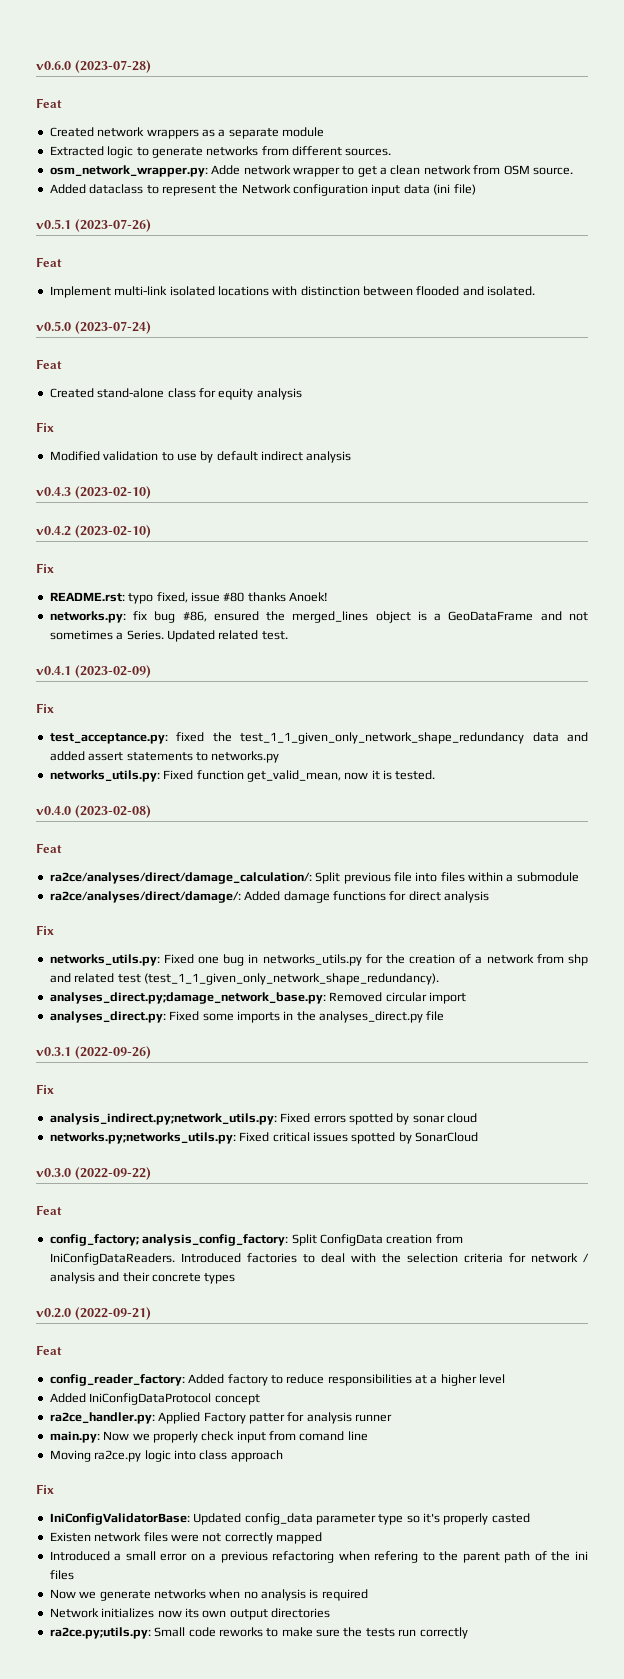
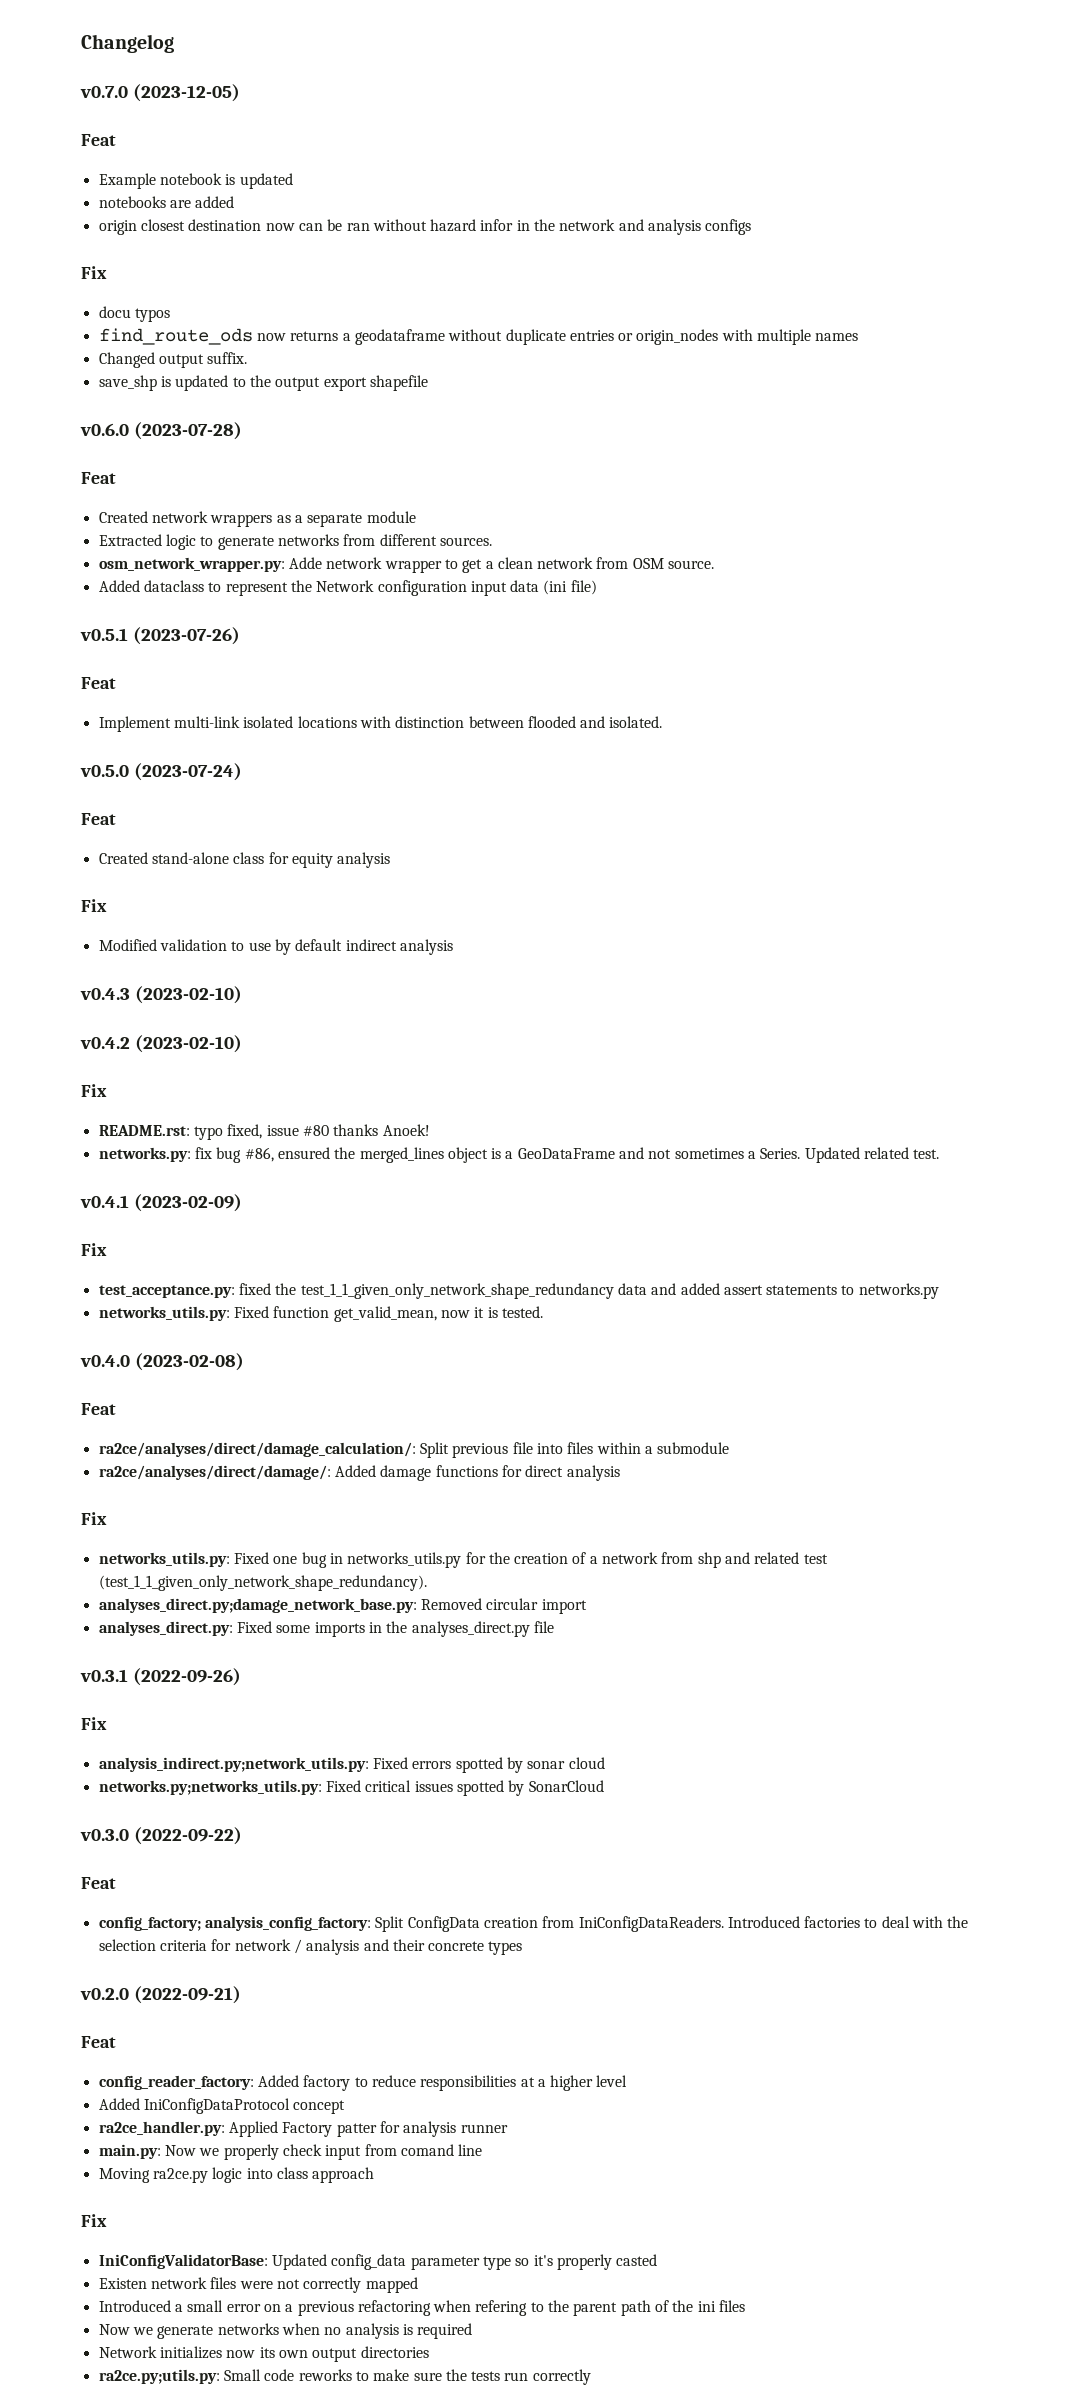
+ Changelog
+ v0.7.0 (2023-12-05)
+ Feat
+ Example notebook is updated
+ notebooks are added
+ origin closest destination now can be ran without hazard infor in the network and analysis configs
+ Fix
+ docu typos
+ find_route_ods now returns a geodataframe without duplicate entries or origin_nodes with multiple names
+ Changed output suffix.
+ save_shp is updated to the output export shapefile

